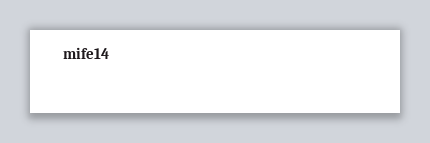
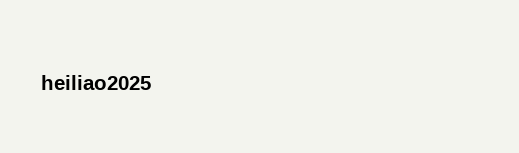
- mife14
+ heiliao2025

